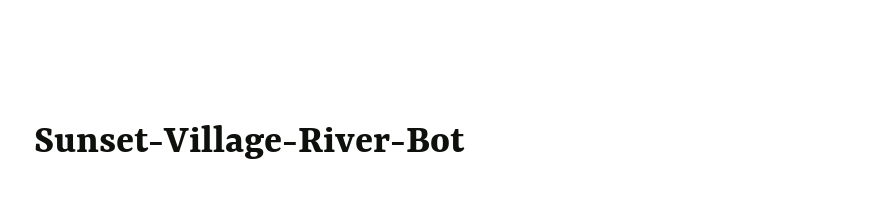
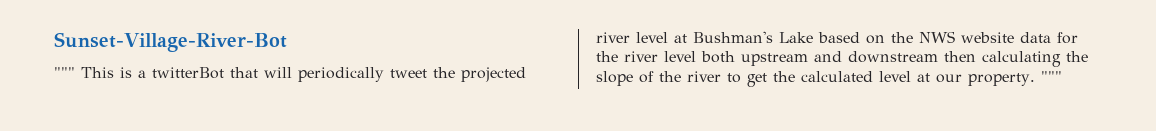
+ """ This is a twitterBot that will periodically tweet the projected river level at Bushman's Lake based on the NWS website data for the river level both upstream and downstream then calculating the slope of the river to get the calculated level at our property. """

